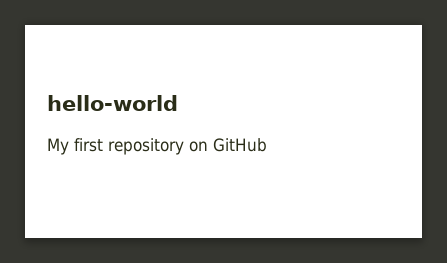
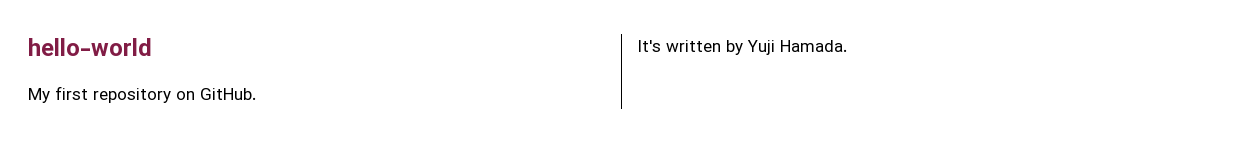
- My first repository on GitHub
+ My first repository on GitHub.
+ It's written by Yuji Hamada.

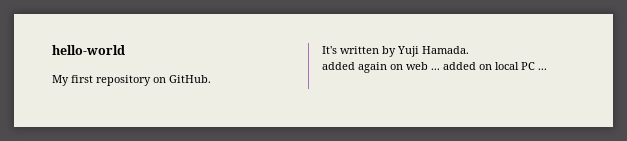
+ added again on web ... added on local PC ...

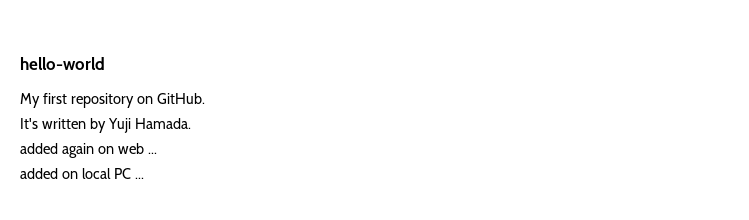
- added again on web ... added on local PC ...
+ added again on web ...
+ added on local PC ...

